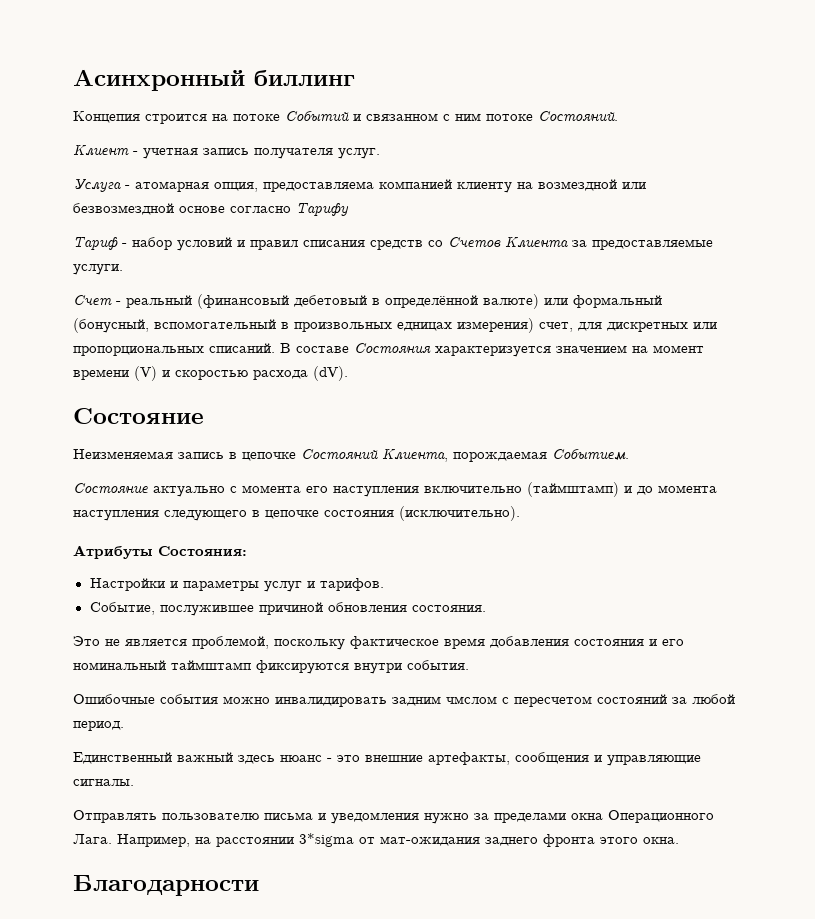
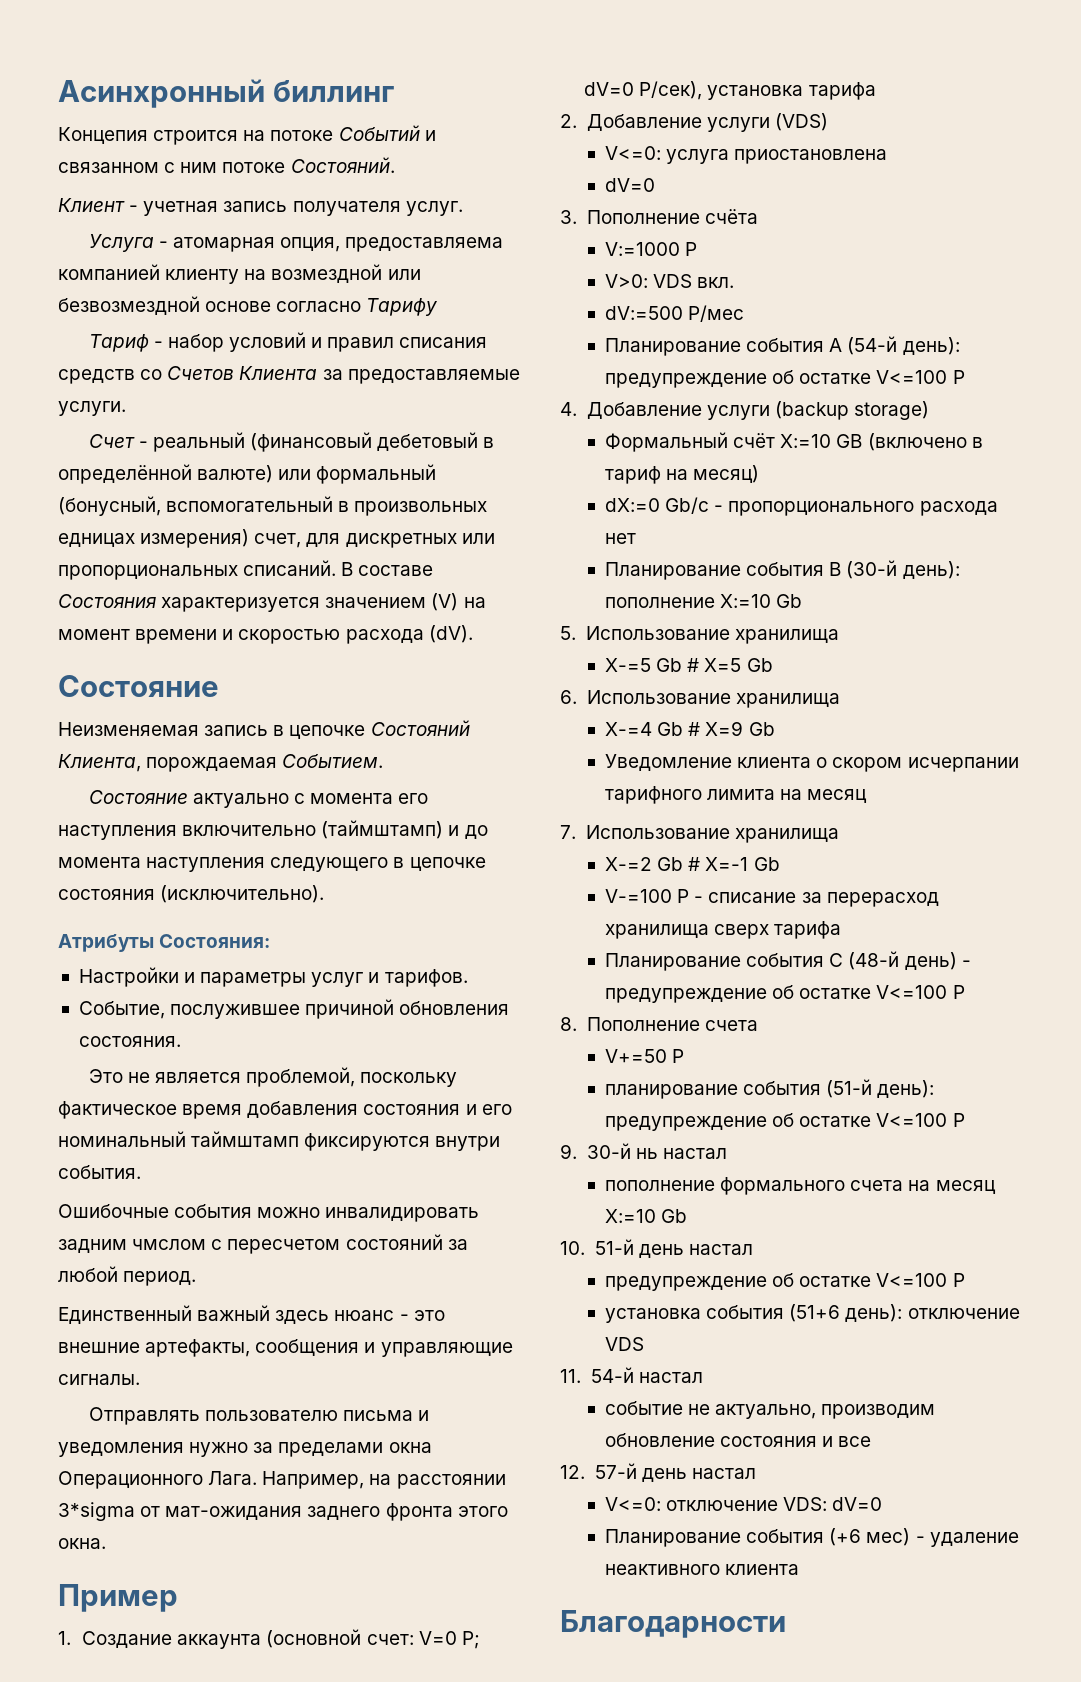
- В составе Состояния характеризуется значением на момент времени (V) и скоростью расхода (dV).
+ В составе Состояния характеризуется значением (V) на момент времени и скоростью расхода (dV).
+ Пример
+ 1. Создание аккаунта (основной счет: V=0 Р; dV=0 Р/сек), установка тарифа
+ 2. Добавление услуги (VDS)
+ V<=0: услуга приостановлена
+ dV=0
+ 3. Пополнение счёта
+ V:=1000 Р
+ V>0: VDS вкл.
+ dV:=500 Р/мес
+ Планирование события A (54-й день): предупреждение об остатке V<=100 Р
+ 4. Добавление услуги (backup storage)
+ Формальный счёт X:=10 GB (включено в тариф на месяц)
+ dX:=0 Gb/c - пропорционального расхода нет
+ Планирование события B (30-й день): пополнение X:=10 Gb
+ 5. Использование хранилища
+ X-=5 Gb # X=5 Gb
+ 6. Использование хранилища
+ X-=4 Gb # X=9 Gb
+ Уведомление клиента о скором исчерпании тарифного лимита на месяц
+ 7. Использование хранилища
+ X-=2 Gb # X=-1 Gb
+ V-=100 Р - списание за перерасход хранилища сверх тарифа
+ Планирование события C (48-й день) - предупреждение об остатке V<=100 Р
+ 8. Пополнение счета
+ V+=50 Р
+ планирование события (51-й день): предупреждение об остатке V<=100 Р
+ 9. 30-й нь настал
+ пополнение формального счета на месяц X:=10 Gb
+ 10. 51-й день настал
+ предупреждение об остатке V<=100 Р
+ установка события (51+6 день): отключение VDS
+ 11. 54-й настал
+ событие не актуально, производим обновление состояния и все
+ 12. 57-й день настал
+ V<=0: отключение VDS: dV=0
+ Планирование события (+6 мес) - удаление неактивного клиента

